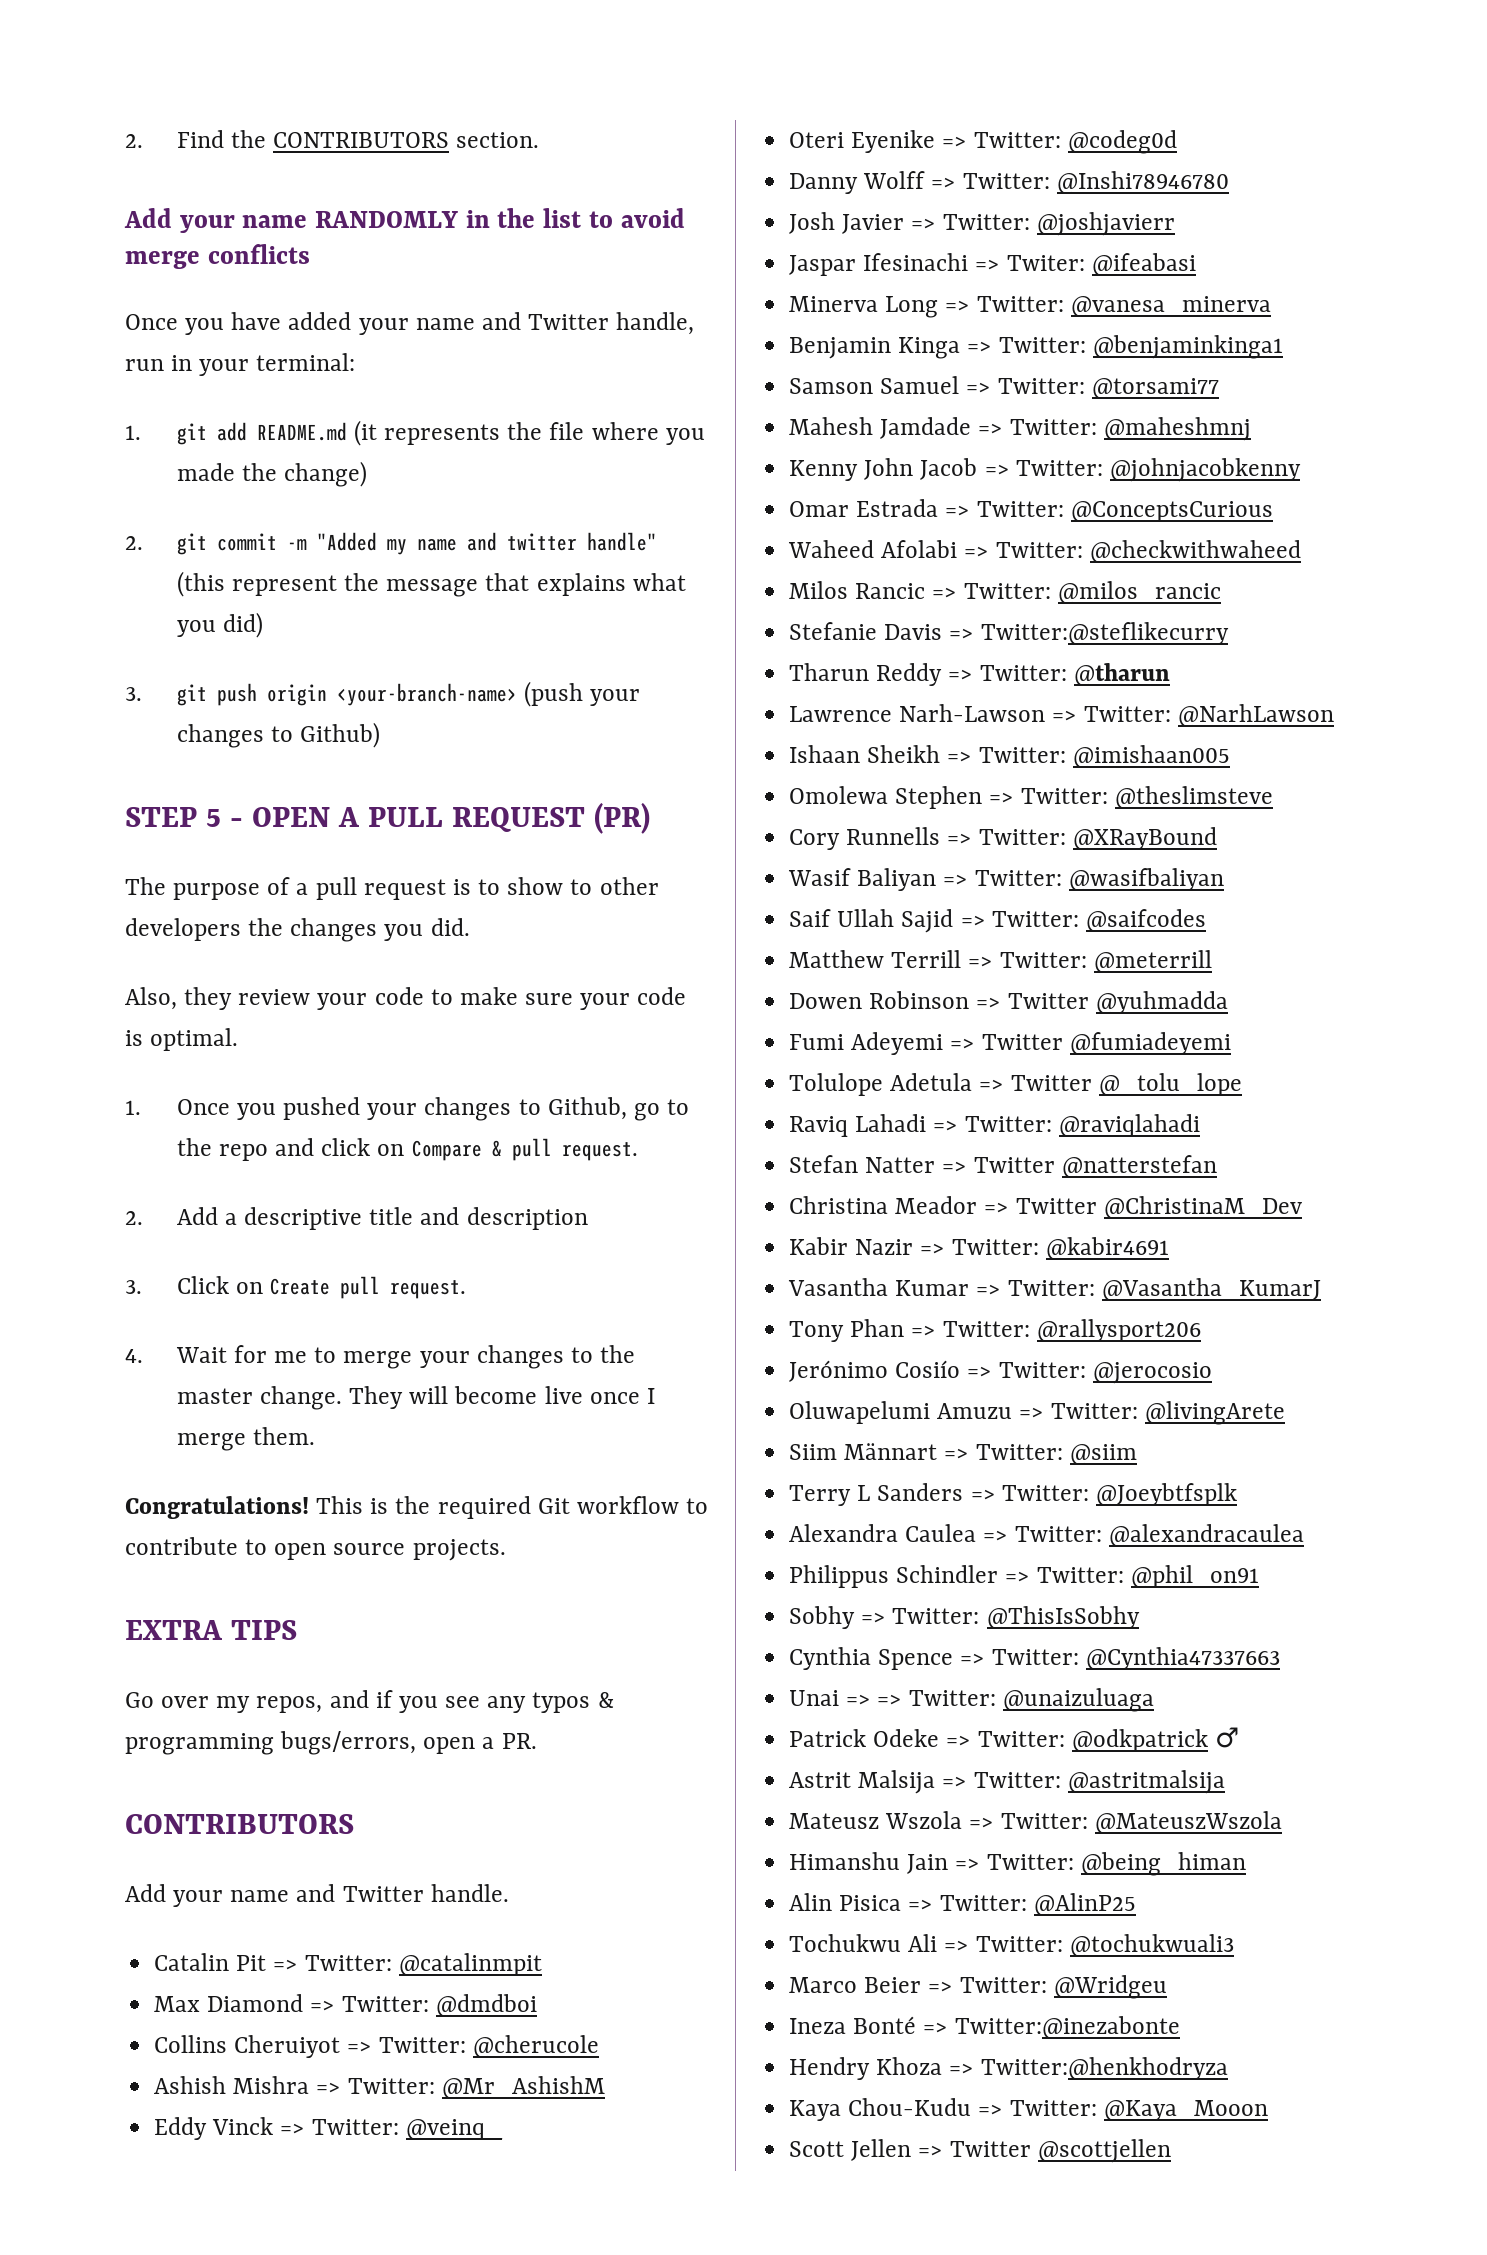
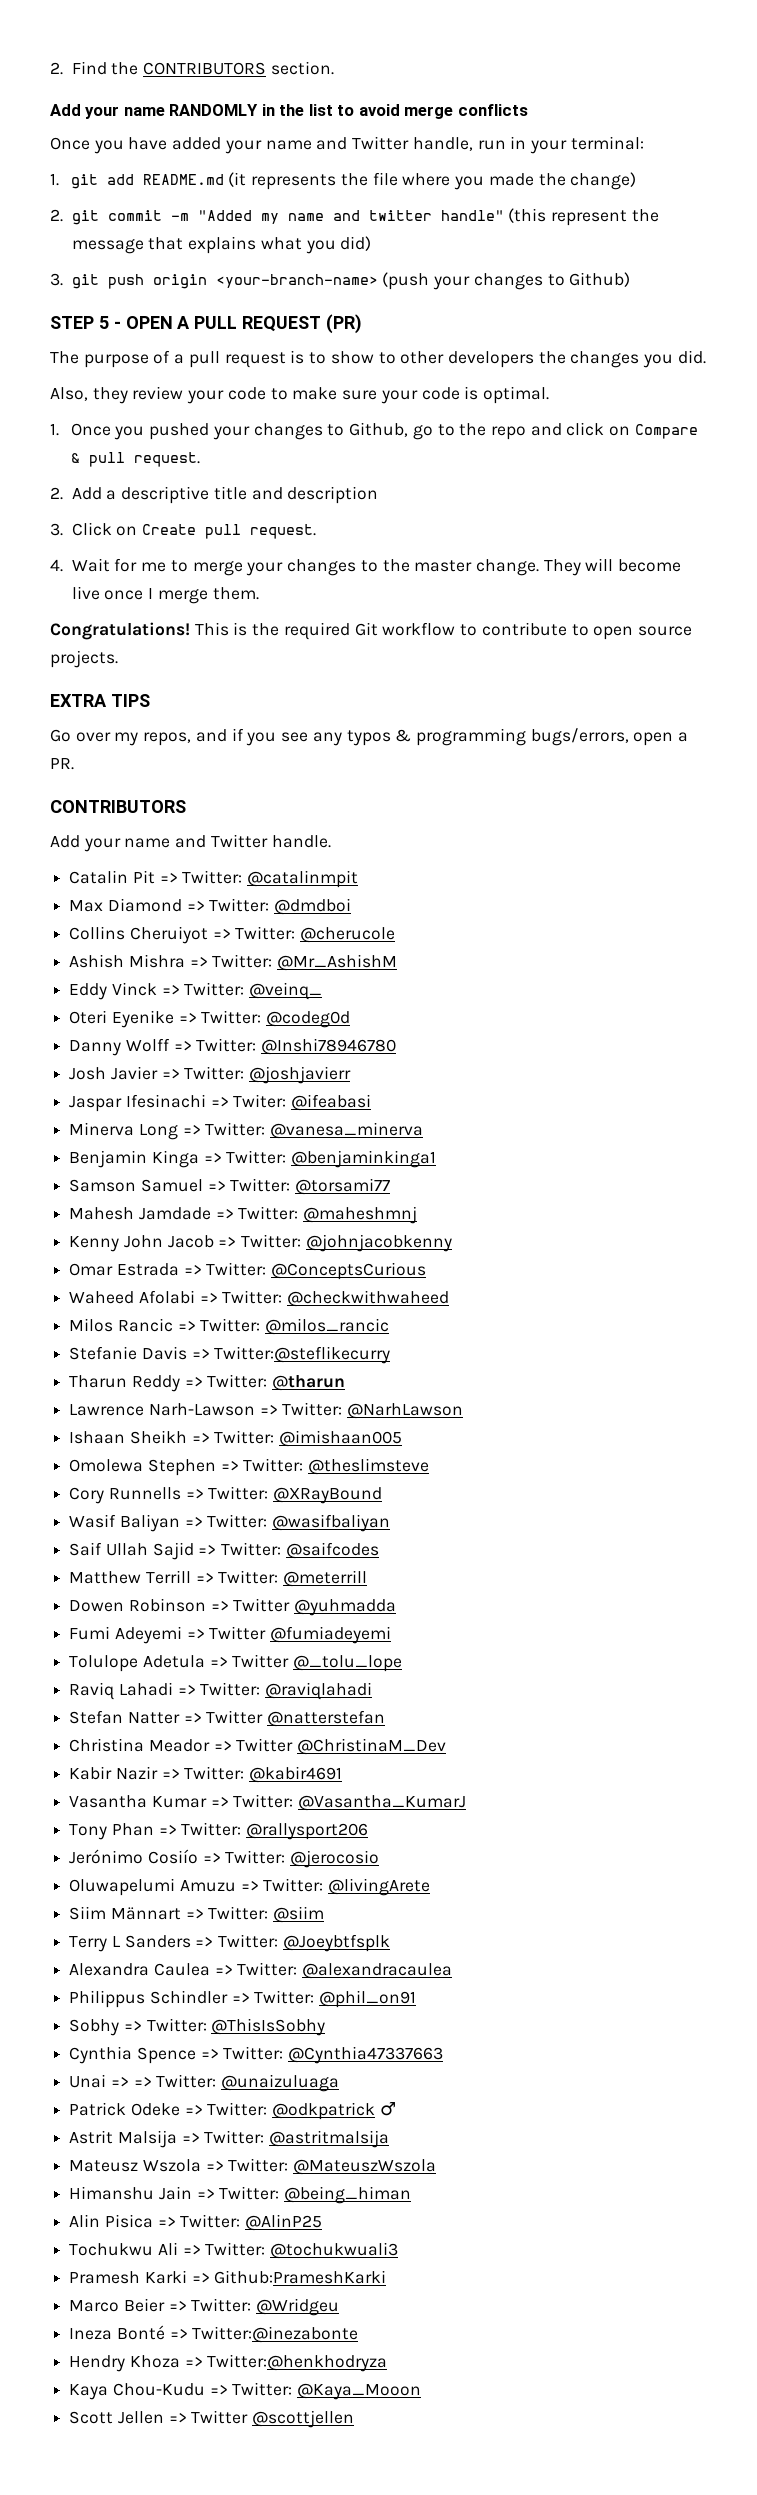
+ Pramesh Karki => Github:PrameshKarki

